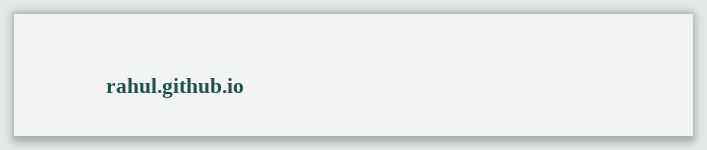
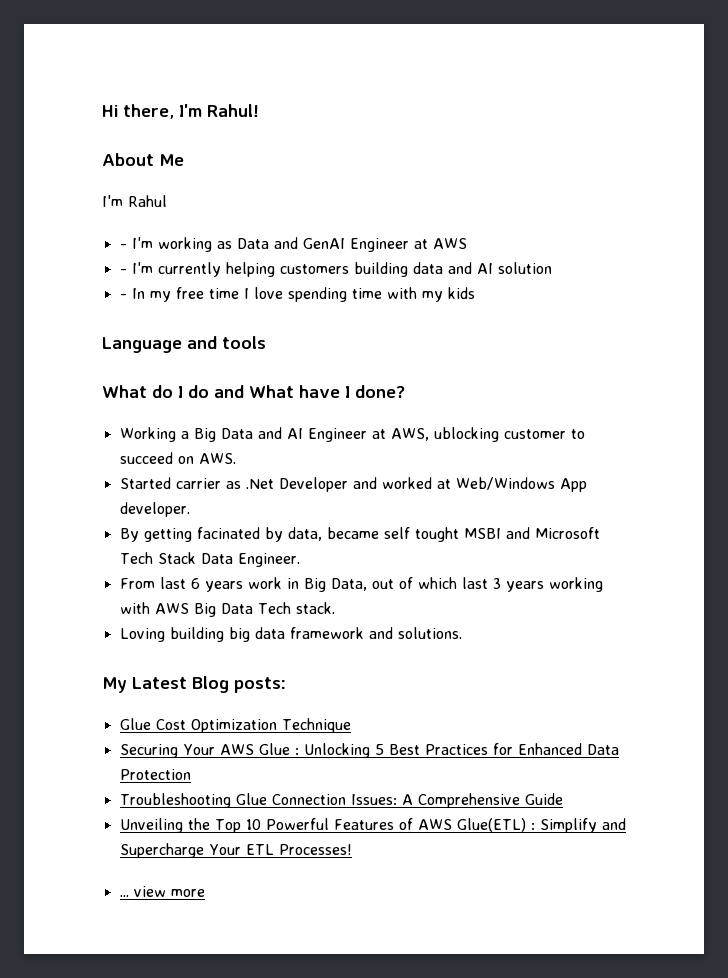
- rahul.github.io
+ Hi there, I'm Rahul!
+ About Me
+ I'm Rahul
+ - I'm working as Data and GenAI Engineer at AWS
+ - I'm currently helping customers building data and AI solution
+ - In my free time I love spending time with my kids
+ Language and tools
+ What do I do and What have I done?
+ Working a Big Data and AI Engineer at AWS, ublocking customer to succeed on AWS.
+ Started carrier as .Net Developer and worked at Web/Windows App developer.
+ By getting facinated by data, became self tought MSBI and Microsoft Tech Stack Data Engineer.
+ From last 6 years work in Big Data, out of which last 3 years working with AWS Big Data Tech stack.
+ Loving building big data framework and solutions.
+ My Latest Blog posts:
+ Glue Cost Optimization Technique
+ Securing Your AWS Glue : Unlocking 5 Best Practices for Enhanced Data Protection
+ Troubleshooting Glue Connection Issues: A Comprehensive Guide
+ Unveiling the Top 10 Powerful Features of AWS Glue(ETL) : Simplify and Supercharge Your ETL Processes!
+ ... view more

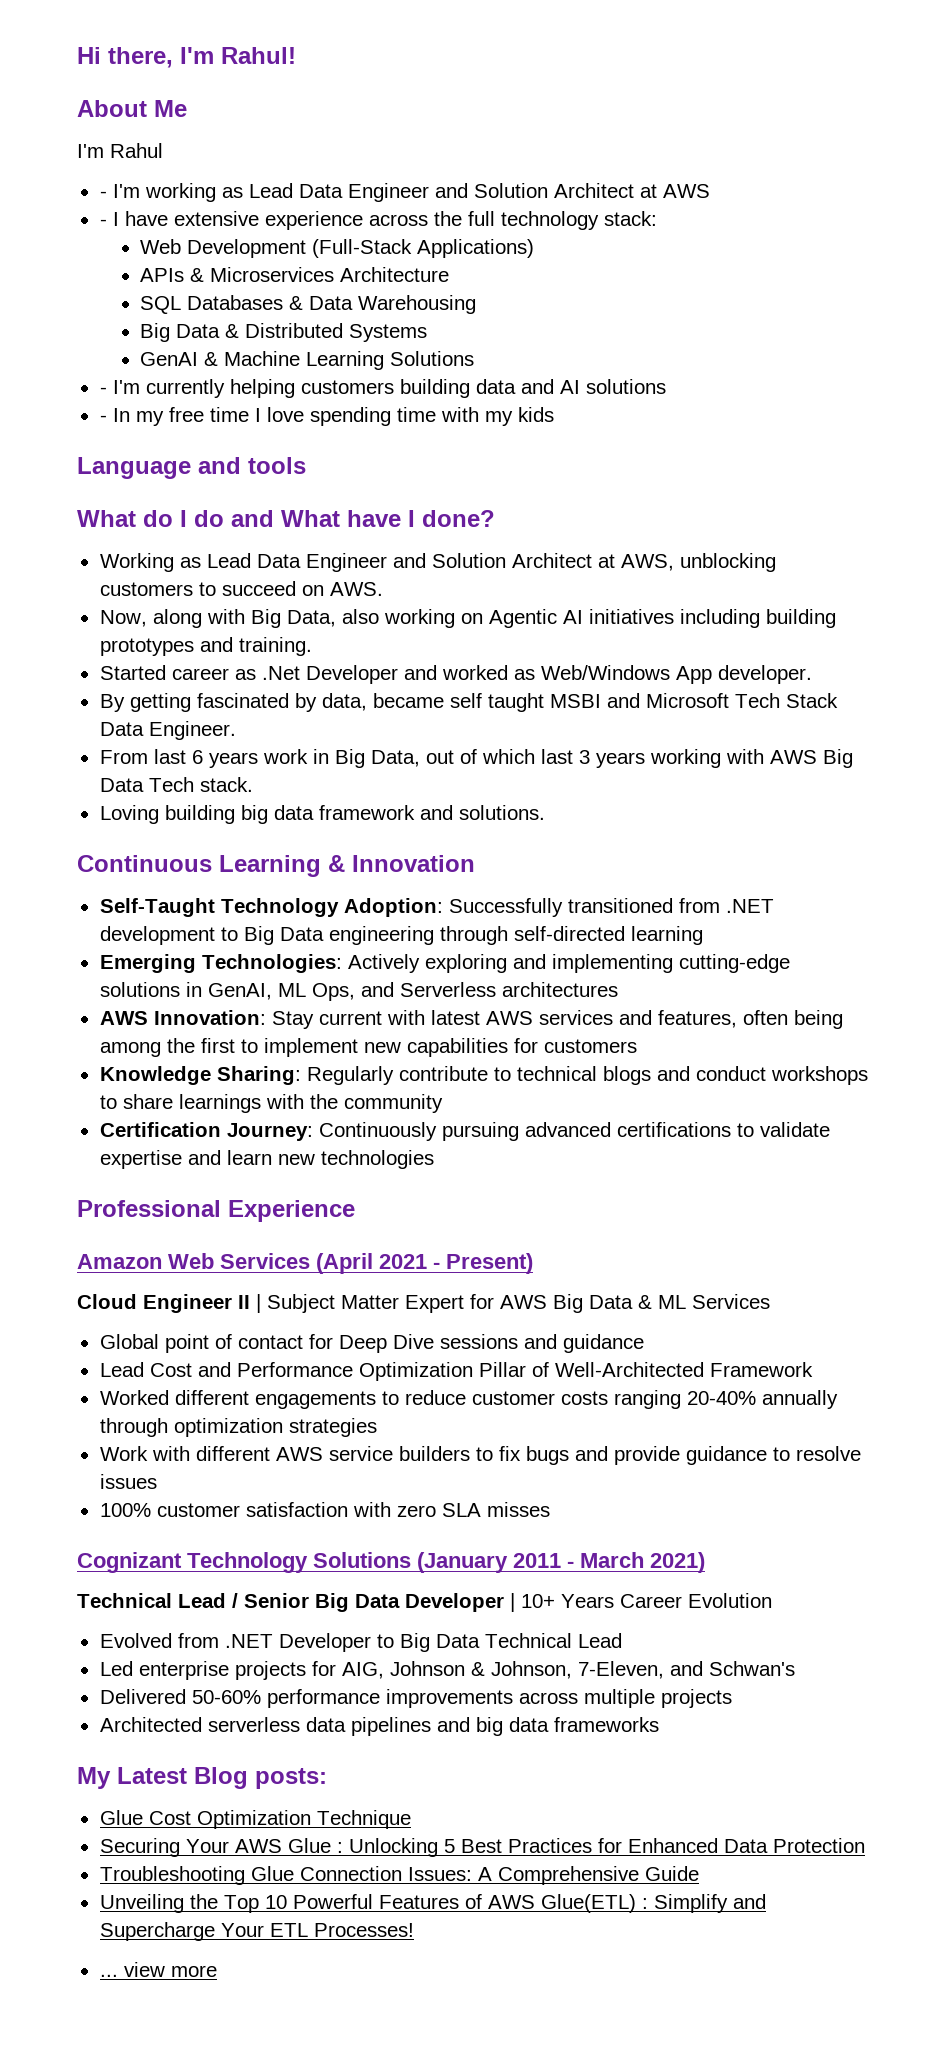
- - I'm working as Data and GenAI Engineer at AWS
+ - I'm working as Lead Data Engineer and Solution Architect at AWS
+ - I have extensive experience across the full technology stack:
+ Web Development (Full-Stack Applications)
+ APIs & Microservices Architecture
+ SQL Databases & Data Warehousing
+ Big Data & Distributed Systems
+ GenAI & Machine Learning Solutions
- - I'm currently helping customers building data and AI solution
+ - I'm currently helping customers building data and AI solutions
- Working a Big Data and AI Engineer at AWS, ublocking customer to succeed on AWS.
+ Working as Lead Data Engineer and Solution Architect at AWS, unblocking customers to succeed on AWS.
+ Now, along with Big Data, also working on Agentic AI initiatives including building prototypes and training.
- Started carrier as .Net Developer and worked at Web/Windows App developer.
+ Started career as .Net Developer and worked as Web/Windows App developer.
- By getting facinated by data, became self tought MSBI and Microsoft Tech Stack Data Engineer.
+ By getting fascinated by data, became self taught MSBI and Microsoft Tech Stack Data Engineer.
+ Continuous Learning & Innovation
+ Self-Taught Technology Adoption: Successfully transitioned from .NET development to Big Data engineering through self-directed learning
+ Emerging Technologies: Actively exploring and implementing cutting-edge solutions in GenAI, ML Ops, and Serverless architectures
+ AWS Innovation: Stay current with latest AWS services and features, often being among the first to implement new capabilities for customers
+ Knowledge Sharing: Regularly contribute to technical blogs and conduct workshops to share learnings with the community
+ Certification Journey: Continuously pursuing advanced certifications to validate expertise and learn new technologies
+ Professional Experience
+ Amazon Web Services (April 2021 - Present)
+ Cloud Engineer II | Subject Matter Expert for AWS Big Data & ML Services
+ Global point of contact for Deep Dive sessions and guidance
+ Lead Cost and Performance Optimization Pillar of Well-Architected Framework
+ Worked different engagements to reduce customer costs ranging 20-40% annually through optimization strategies
+ Work with different AWS service builders to fix bugs and provide guidance to resolve issues
+ 100% customer satisfaction with zero SLA misses
+ Cognizant Technology Solutions (January 2011 - March 2021)
+ Technical Lead / Senior Big Data Developer | 10+ Years Career Evolution
+ Evolved from .NET Developer to Big Data Technical Lead
+ Led enterprise projects for AIG, Johnson & Johnson, 7-Eleven, and Schwan's
+ Delivered 50-60% performance improvements across multiple projects
+ Architected serverless data pipelines and big data frameworks

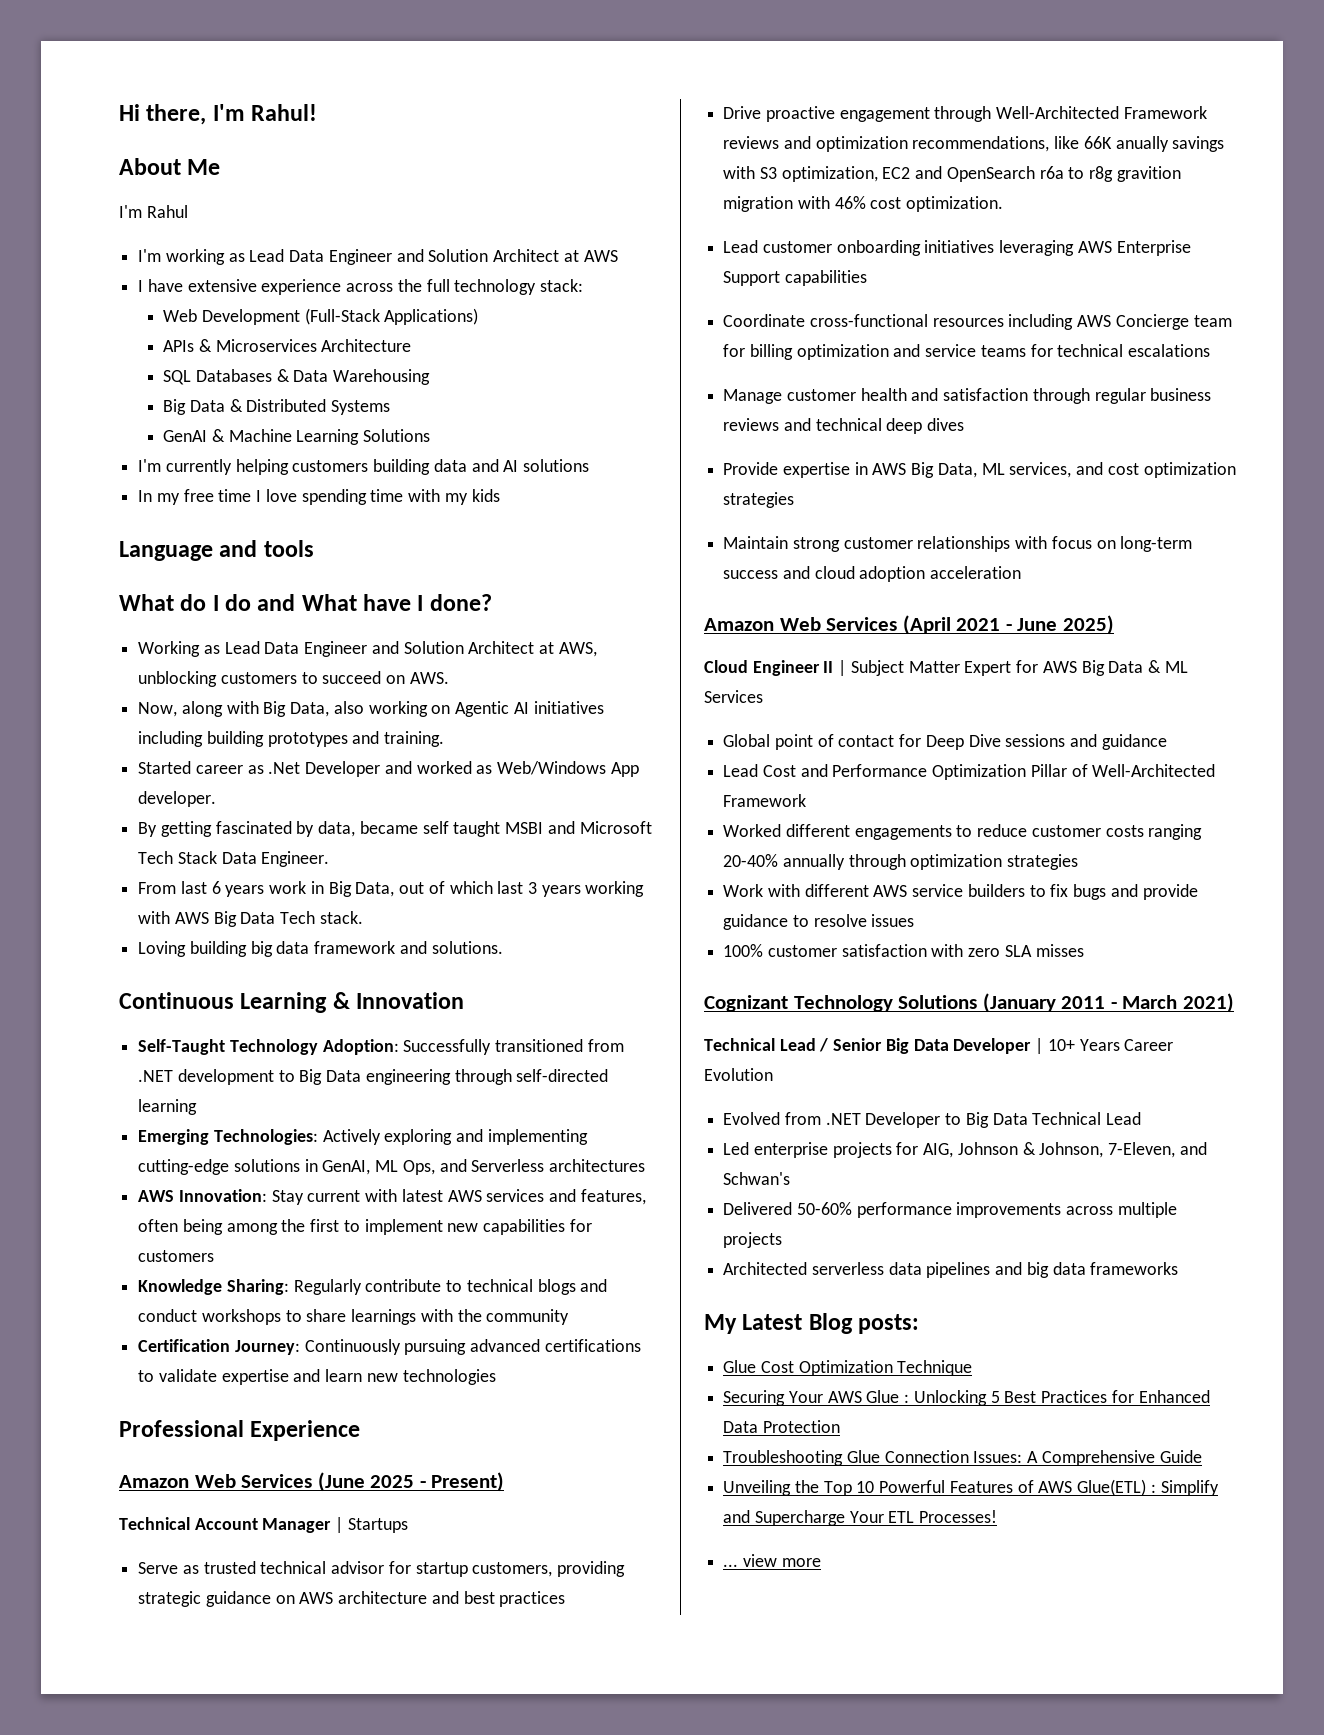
- - I'm working as Lead Data Engineer and Solution Architect at AWS
+ I'm working as Lead Data Engineer and Solution Architect at AWS
- - I have extensive experience across the full technology stack:
+ I have extensive experience across the full technology stack:
- - I'm currently helping customers building data and AI solutions
+ I'm currently helping customers building data and AI solutions
- - In my free time I love spending time with my kids
+ In my free time I love spending time with my kids
+ Amazon Web Services (June 2025 - Present)
+ Technical Account Manager | Startups
+ Serve as trusted technical advisor for startup customers, providing strategic guidance on AWS architecture and best practices
+ Drive proactive engagement through Well-Architected Framework reviews and optimization recommendations, like 66K anually savings with S3 optimization, EC2 and OpenSearch r6a to r8g gravition migration with 46% cost optimization.
+ Lead customer onboarding initiatives leveraging AWS Enterprise Support capabilities
+ Coordinate cross-functional resources including AWS Concierge team for billing optimization and service teams for technical escalations
+ Manage customer health and satisfaction through regular business reviews and technical deep dives
+ Provide expertise in AWS Big Data, ML services, and cost optimization strategies
+ Maintain strong customer relationships with focus on long-term success and cloud adoption acceleration
- Amazon Web Services (April 2021 - Present)
+ Amazon Web Services (April 2021 - June 2025)

